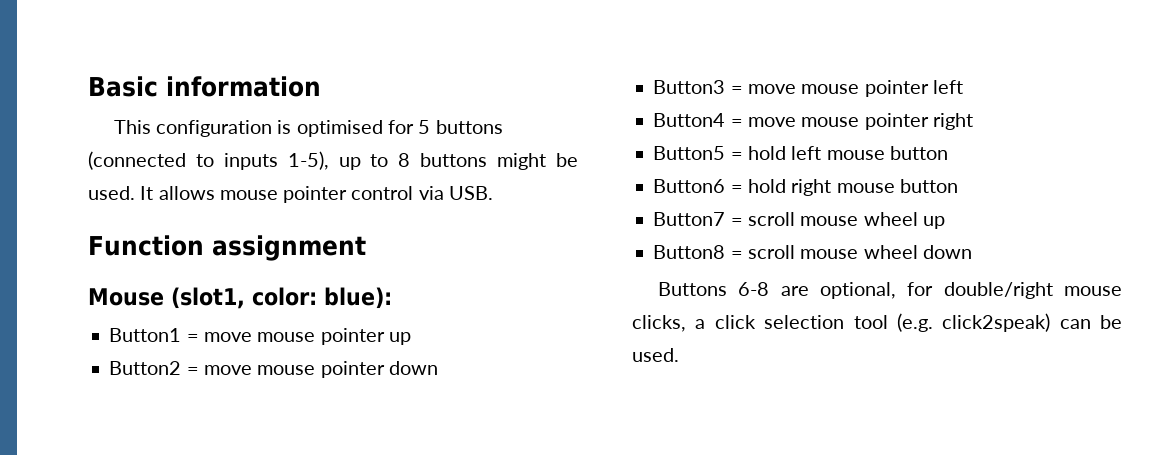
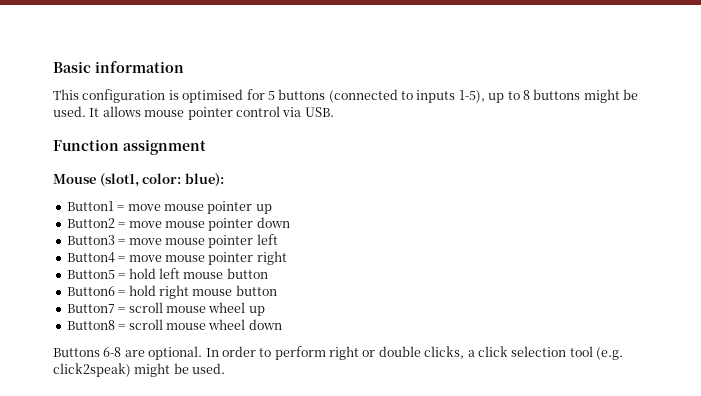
- Buttons 6-8 are optional, for double/right mouse clicks, a click selection tool (e.g. click2speak) can be used.
+ Buttons 6-8 are optional. In order to perform right or double clicks, a click selection tool (e.g. click2speak) might be used.

